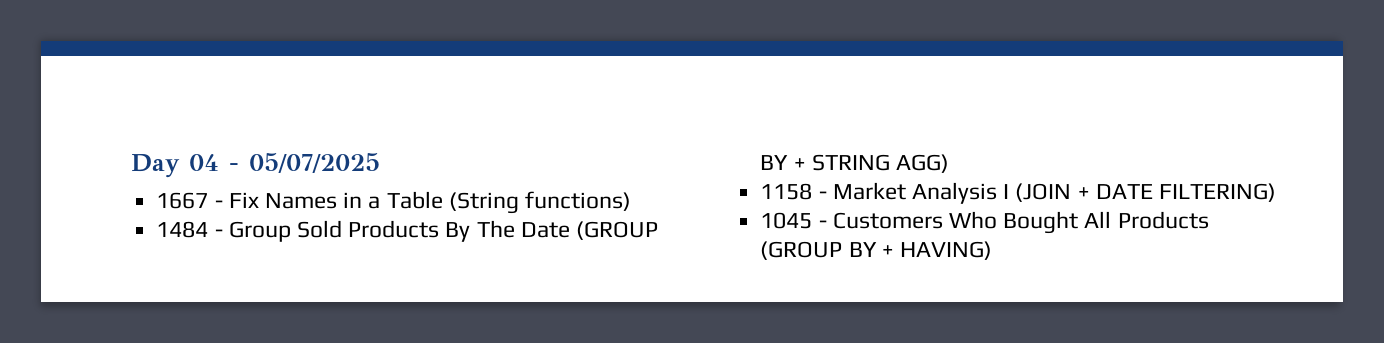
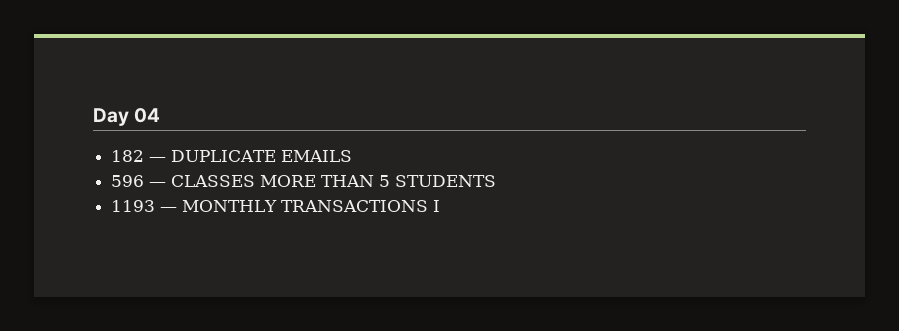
- Day 04 - 05/07/2025
- 1667 - Fix Names in a Table (String functions)
- 1484 - Group Sold Products By The Date (GROUP BY + STRING AGG)
- 1158 - Market Analysis I (JOIN + DATE FILTERING)
- 1045 - Customers Who Bought All Products (GROUP BY + HAVING)
+ Day 04
+ 182 — DUPLICATE EMAILS
+ 596 — CLASSES MORE THAN 5 STUDENTS
+ 1193 — MONTHLY TRANSACTIONS I

